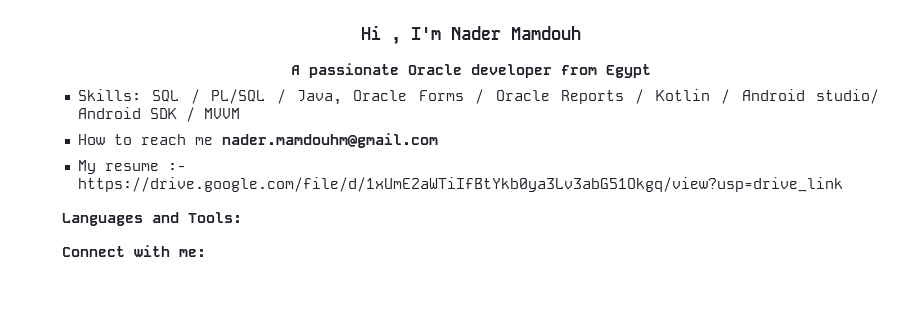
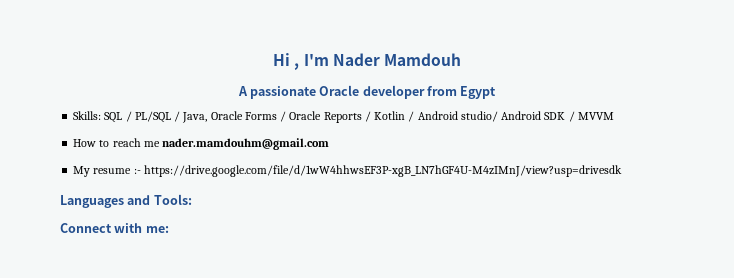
- My resume :- https://drive.google.com/file/d/1xUmE2aWTiIfBtYkb0ya3Lv3abG51Okgq/view?usp=drive_link
+ My resume :- https://drive.google.com/file/d/1wW4hhwsEF3P-xgB_LN7hGF4U-M4zIMnJ/view?usp=drivesdk

